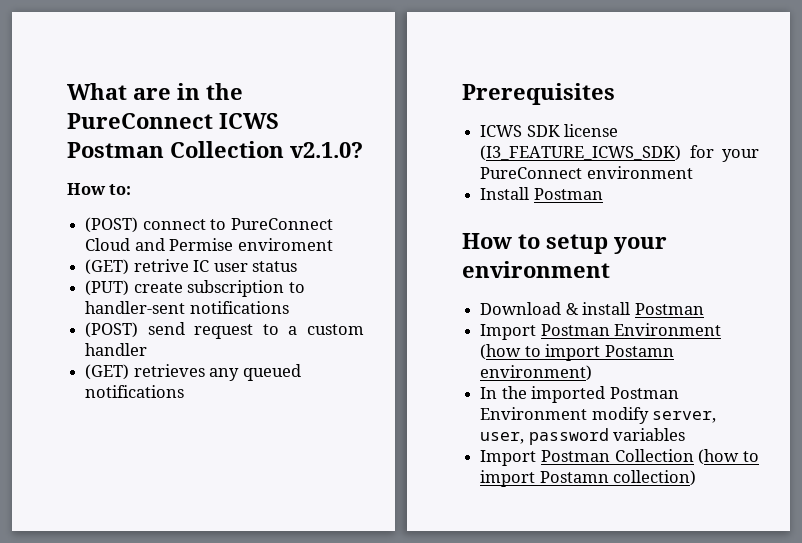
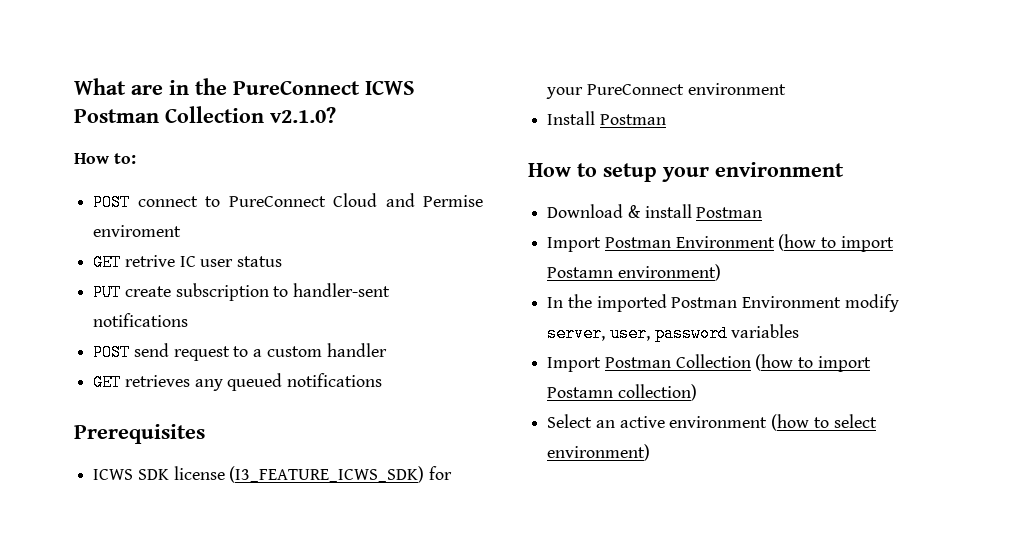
- (POST) connect to PureConnect Cloud and Permise enviroment
+ POST connect to PureConnect Cloud and Permise enviroment
- (GET) retrive IC user status
+ GET retrive IC user status
- (PUT) create subscription to handler-sent notifications
+ PUT create subscription to handler-sent notifications
- (POST) send request to a custom handler
+ POST send request to a custom handler
- (GET) retrieves any queued notifications
+ GET retrieves any queued notifications
+ Select an active environment (how to select environment)

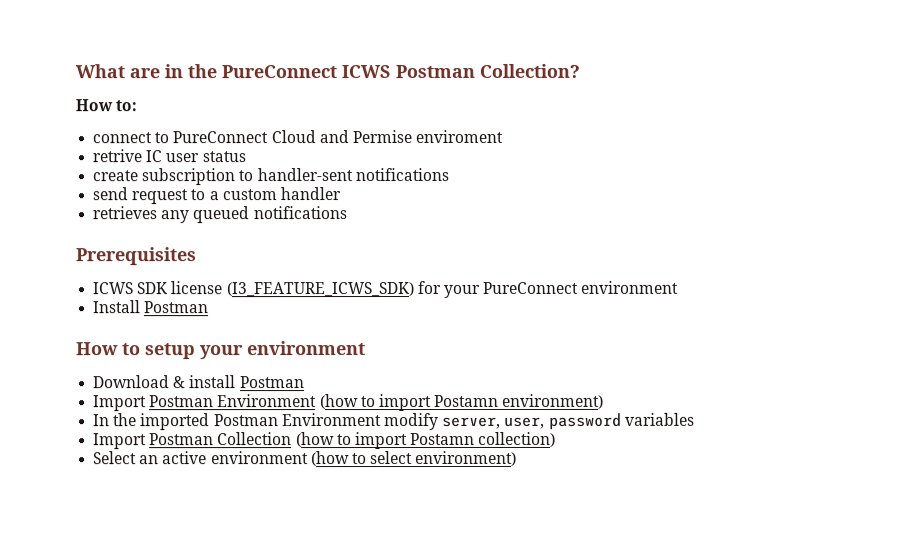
- What are in the PureConnect ICWS Postman Collection v2.1.0?
+ What are in the PureConnect ICWS Postman Collection?
- POST connect to PureConnect Cloud and Permise enviroment
+ connect to PureConnect Cloud and Permise enviroment
- GET retrive IC user status
+ retrive IC user status
- PUT create subscription to handler-sent notifications
+ create subscription to handler-sent notifications
- POST send request to a custom handler
+ send request to a custom handler
- GET retrieves any queued notifications
+ retrieves any queued notifications

